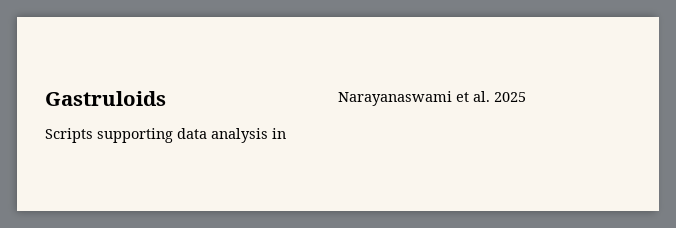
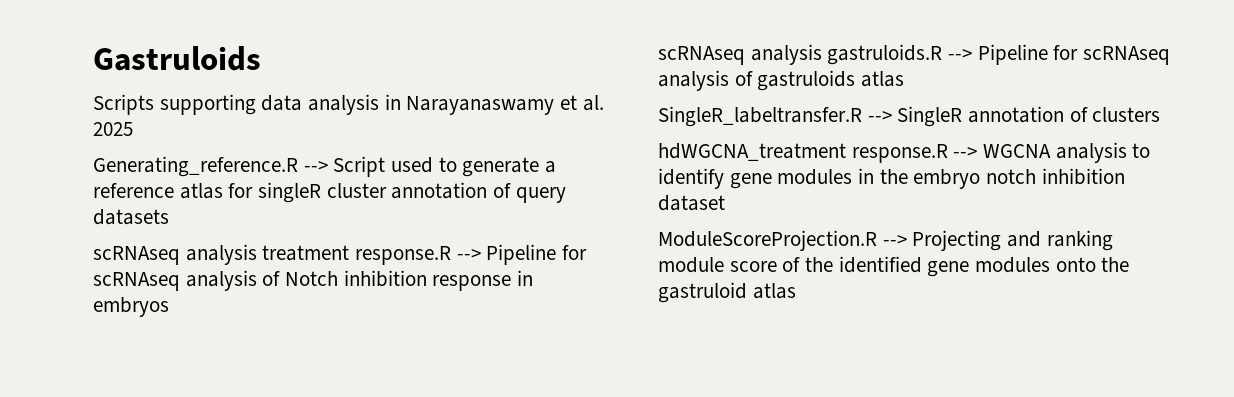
- Scripts supporting data analysis in Narayanaswami et al. 2025
+ Scripts supporting data analysis in Narayanaswamy et al. 2025
+ Generating_reference.R --> Script used to generate a reference atlas for singleR cluster annotation of query datasets
+ scRNAseq analysis treatment response.R --> Pipeline for scRNAseq analysis of Notch inhibition response in embryos
+ scRNAseq analysis gastruloids.R --> Pipeline for scRNAseq analysis of gastruloids atlas
+ SingleR_labeltransfer.R --> SingleR annotation of clusters
+ hdWGCNA_treatment response.R --> WGCNA analysis to identify gene modules in the embryo notch inhibition dataset
+ ModuleScoreProjection.R --> Projecting and ranking module score of the identified gene modules onto the gastruloid atlas

